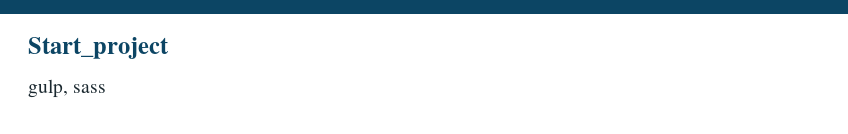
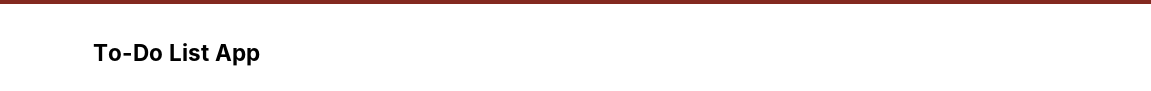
- Start_project
- gulp, sass
+ To-Do List App

